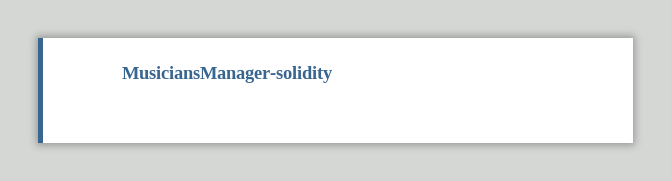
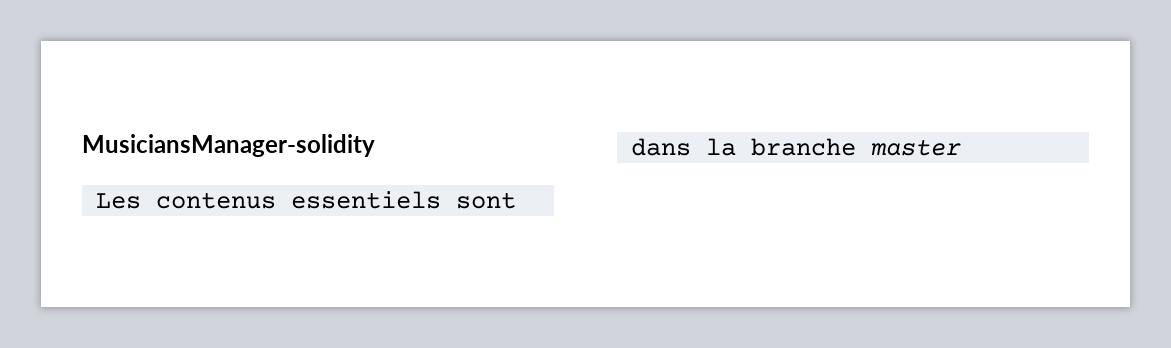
+ Les contenus essentiels sont dans la branche master

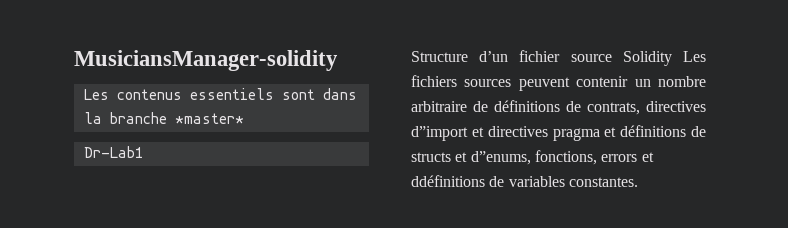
- Les contenus essentiels sont dans la branche master
+ Les contenus essentiels sont dans la branche *master*
+ Dr-Lab1
+ Structure d’un fichier source Solidity Les fichiers sources peuvent contenir un nombre arbitraire de définitions de contrats, directives d”import et directives pragma et définitions de structs et d”enums, fonctions, errors et ddéfinitions de variables constantes.

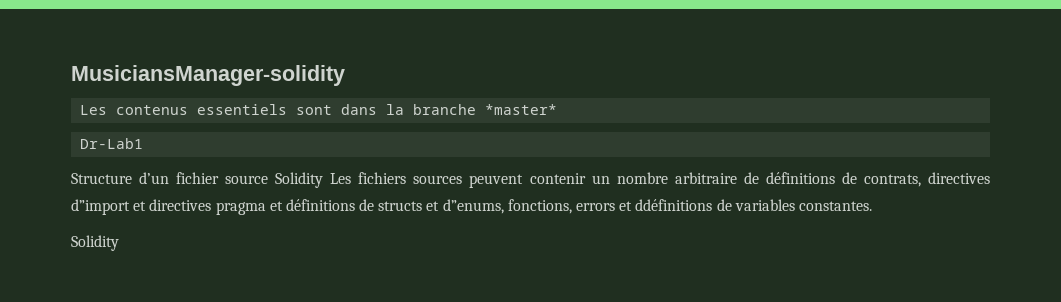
  Structure d’un fichier source Solidity Les fichiers sources peuvent contenir un nombre arbitraire de définitions de contrats, directives d”import et directives pragma et définitions de structs et d”enums, fonctions, errors et ddéfinitions de variables constantes.
+ Solidity

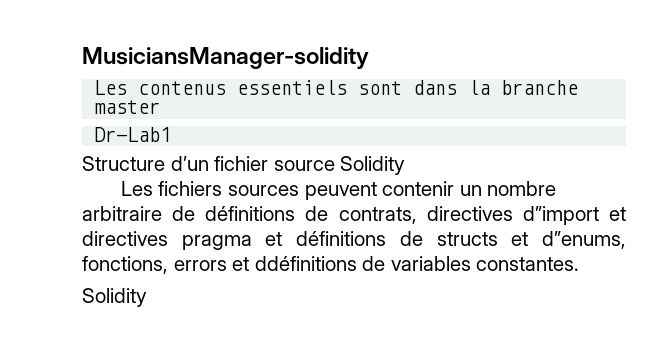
- Les contenus essentiels sont dans la branche *master*
+ Les contenus essentiels sont dans la branche master
- Structure d’un fichier source Solidity Les fichiers sources peuvent contenir un nombre arbitraire de définitions de contrats, directives d”import et directives pragma et définitions de structs et d”enums, fonctions, errors et ddéfinitions de variables constantes.
+ Structure d’un fichier source Solidity
+ Les fichiers sources peuvent contenir un nombre arbitraire de définitions de contrats, directives d”import et directives pragma et définitions de structs et d”enums, fonctions, errors et ddéfinitions de variables constantes.

